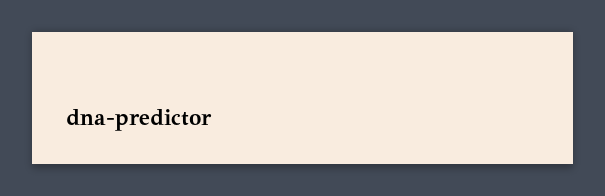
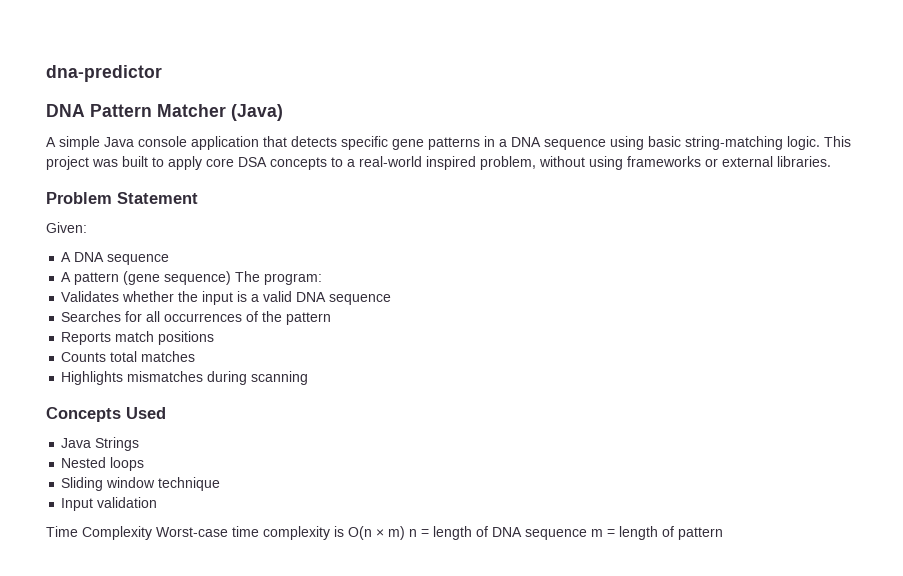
+ DNA Pattern Matcher (Java)
+ A simple Java console application that detects specific gene patterns in a DNA sequence using basic string-matching logic. This project was built to apply core DSA concepts to a real-world inspired problem, without using frameworks or external libraries.
+ Problem Statement
+ Given:
+ A DNA sequence
+ A pattern (gene sequence) The program:
+ Validates whether the input is a valid DNA sequence
+ Searches for all occurrences of the pattern
+ Reports match positions
+ Counts total matches
+ Highlights mismatches during scanning
+ Concepts Used
+ Java Strings
+ Nested loops
+ Sliding window technique
+ Input validation
+ Time Complexity Worst-case time complexity is O(n × m) n = length of DNA sequence m = length of pattern

